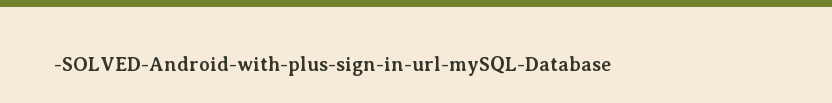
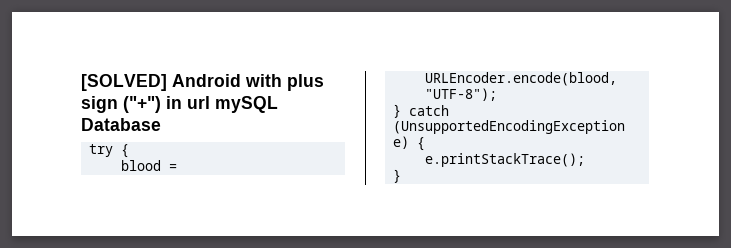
- -SOLVED-Android-with-plus-sign-in-url-mySQL-Database
+ [SOLVED] Android with plus sign ("+") in url mySQL Database
+ try {
+ blood = URLEncoder.encode(blood, "UTF-8");
+ } catch (UnsupportedEncodingException e) {
+ e.printStackTrace();
+ }

